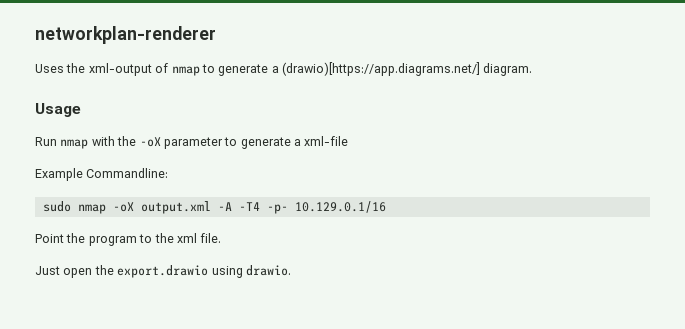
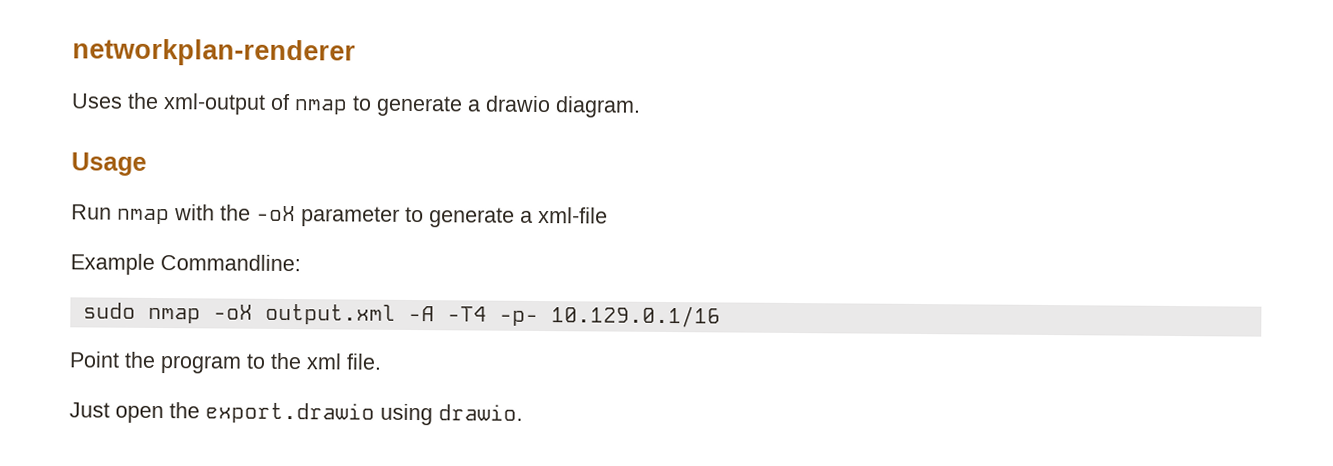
- Uses the xml-output of nmap to generate a (drawio)[https://app.diagrams.net/] diagram.
+ Uses the xml-output of nmap to generate a drawio diagram.

